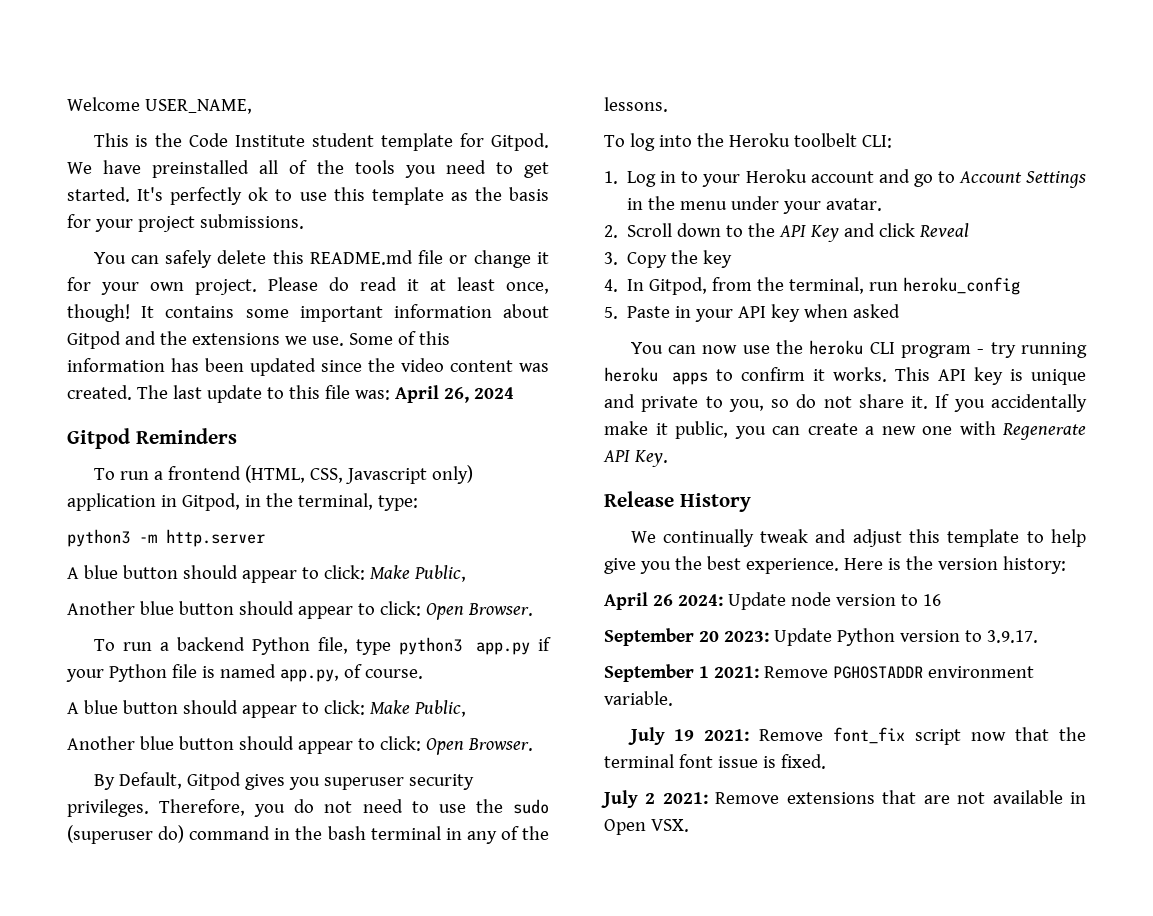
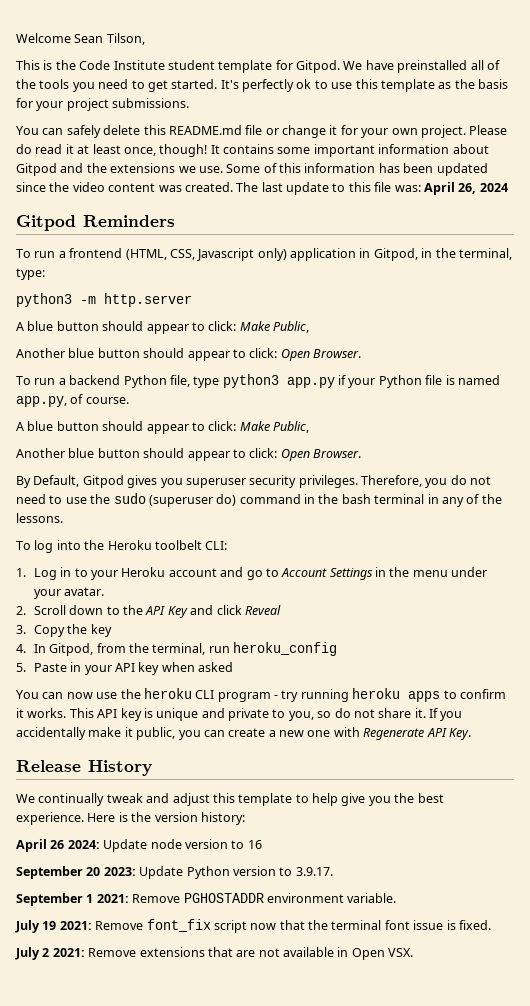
- Welcome USER_NAME,
+ Welcome Sean Tilson,

